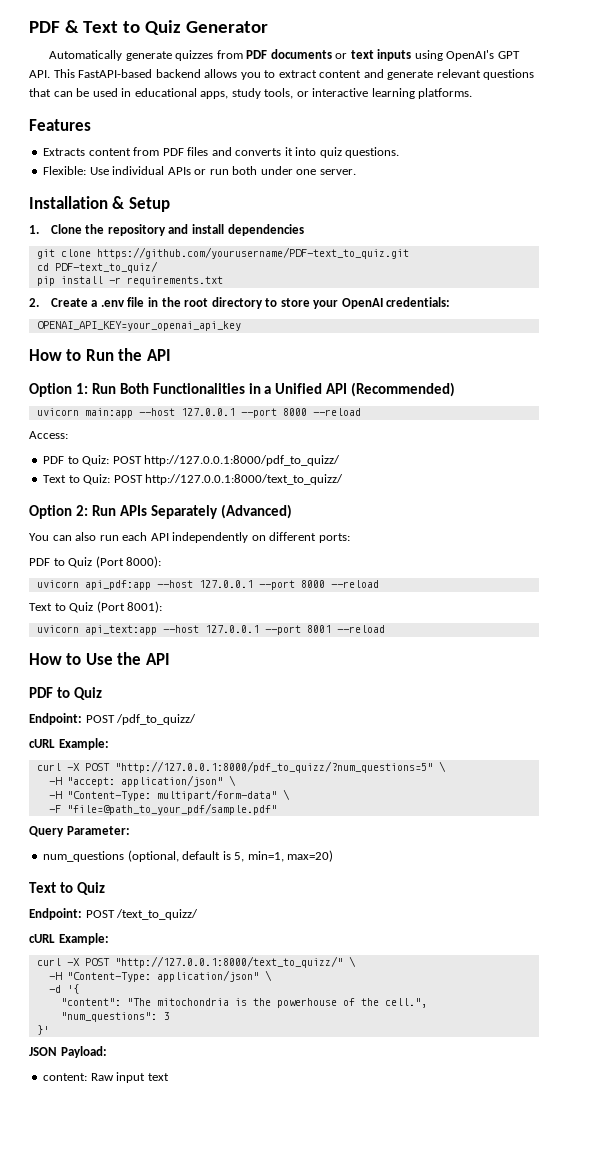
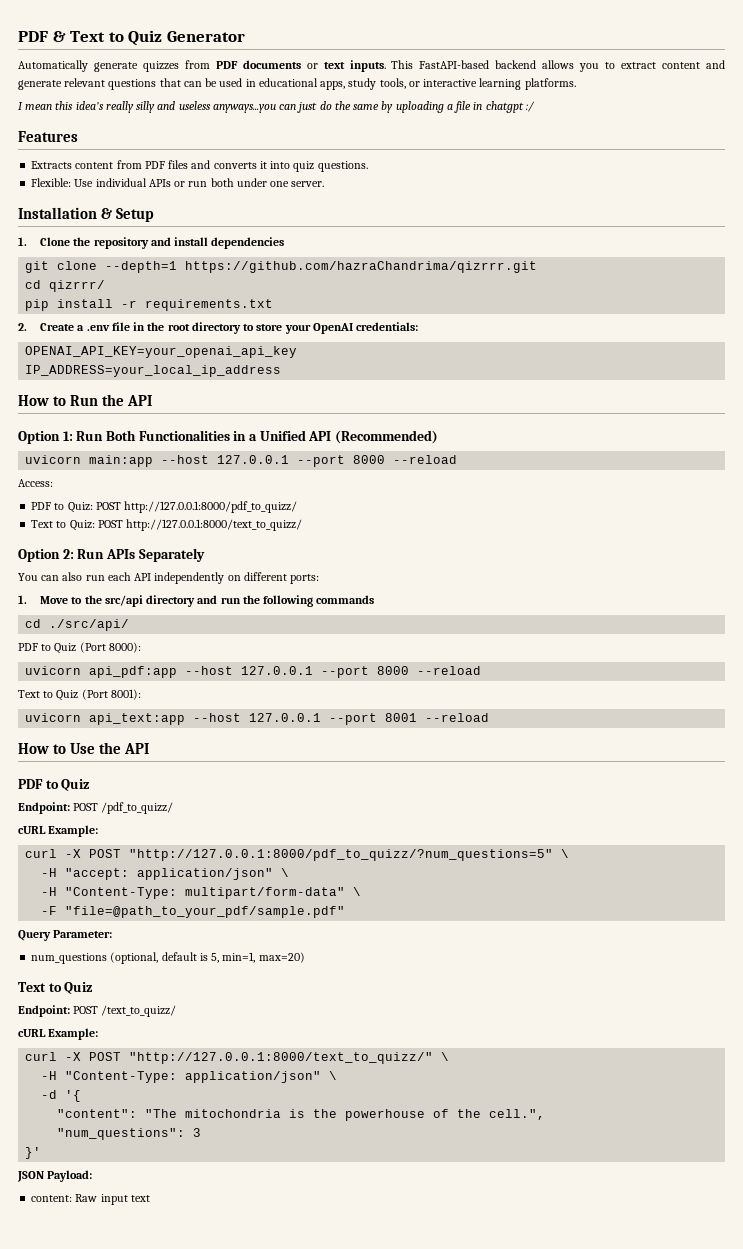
- Automatically generate quizzes from PDF documents or text inputs using OpenAI's GPT API. This FastAPI-based backend allows you to extract content and generate relevant questions that can be used in educational apps, study tools, or interactive learning platforms.
+ Automatically generate quizzes from PDF documents or text inputs. This FastAPI-based backend allows you to extract content and generate relevant questions that can be used in educational apps, study tools, or interactive learning platforms.
+ I mean this idea's really silly and useless anyways...you can just do the same by uploading a file in chatgpt :/
- git clone https://github.com/yourusername/PDF-text_to_quiz.git
- cd PDF-text_to_quiz/
+ git clone --depth=1 https://github.com/hazraChandrima/qizrrr.git
+ cd qizrrr/
+ IP_ADDRESS=your_local_ip_address
- Option 2: Run APIs Separately (Advanced)
+ Option 2: Run APIs Separately
+ 1. Move to the src/api directory and run the following commands
+ cd ./src/api/

